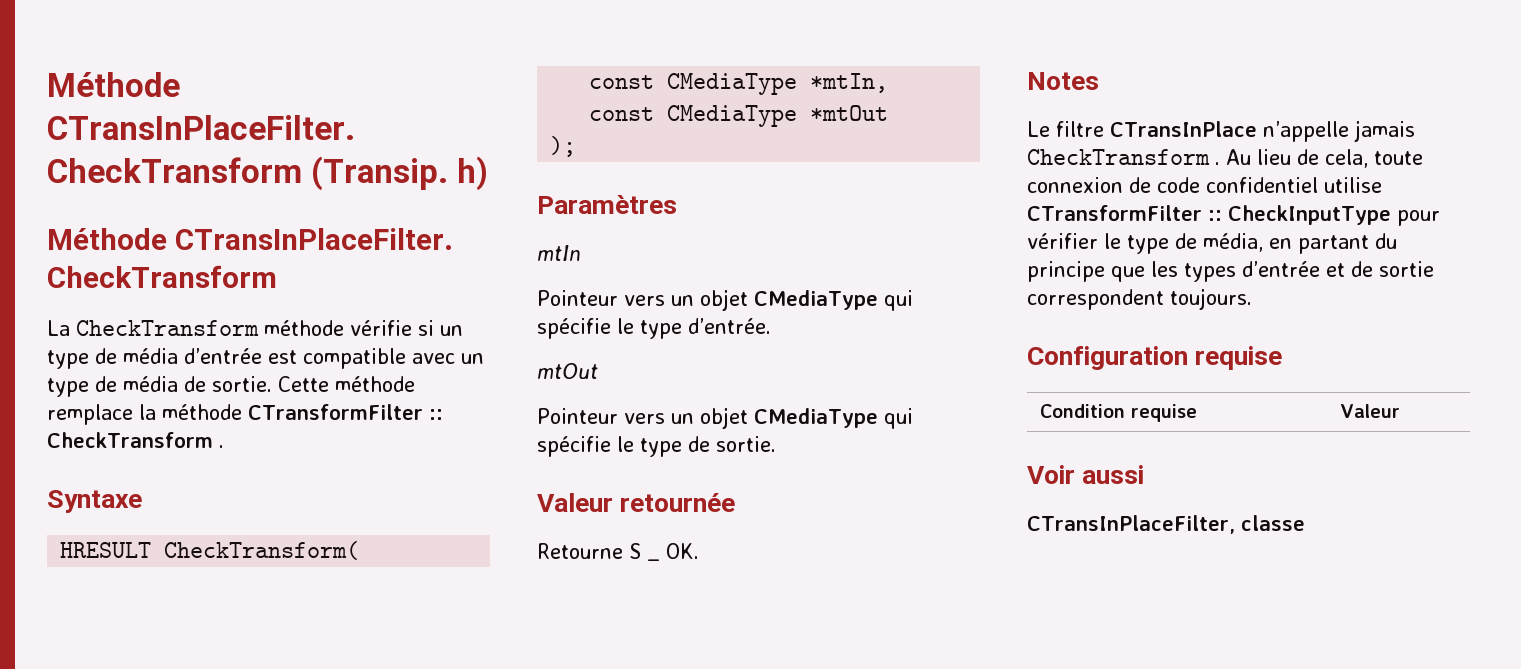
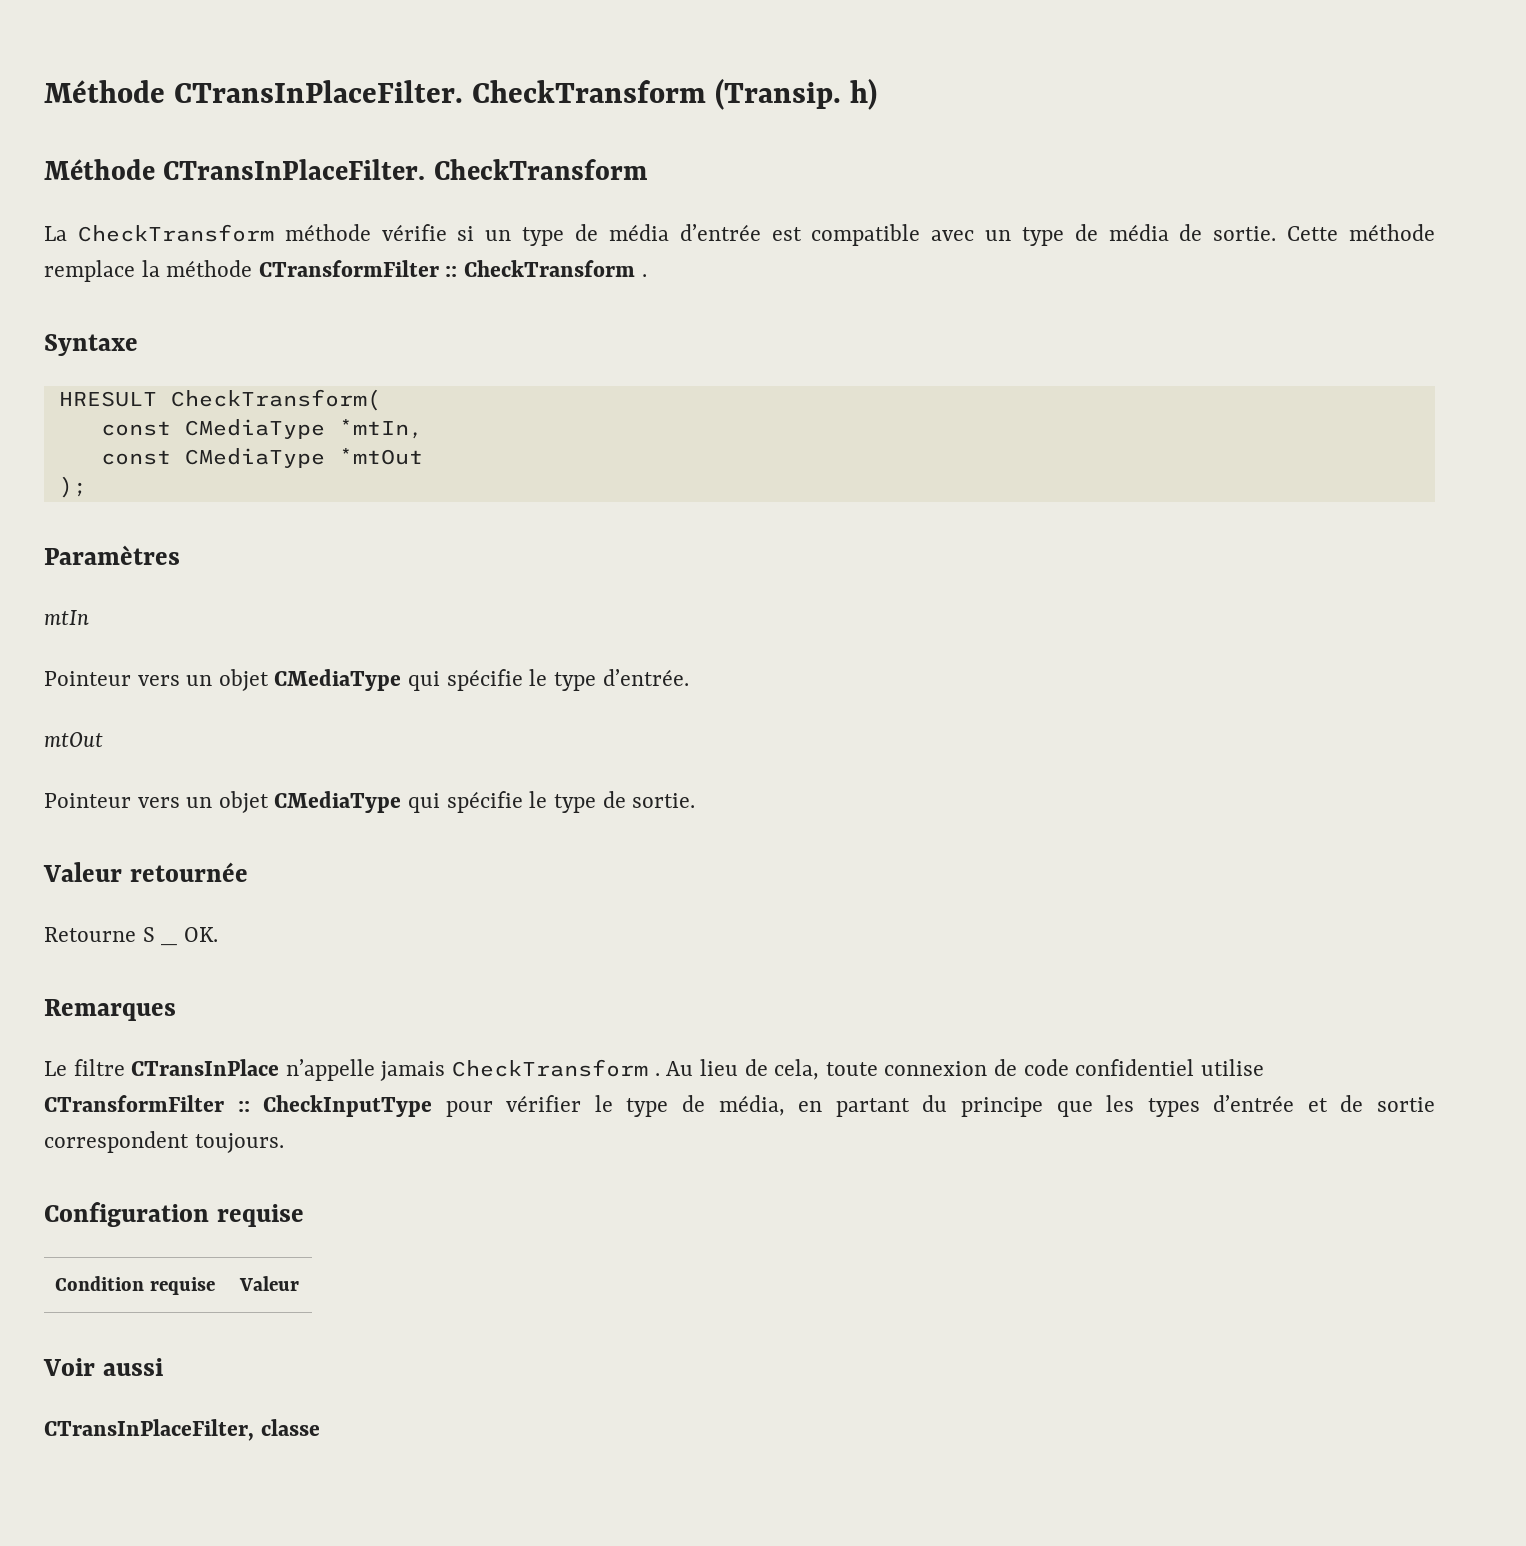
- Notes
+ Remarques

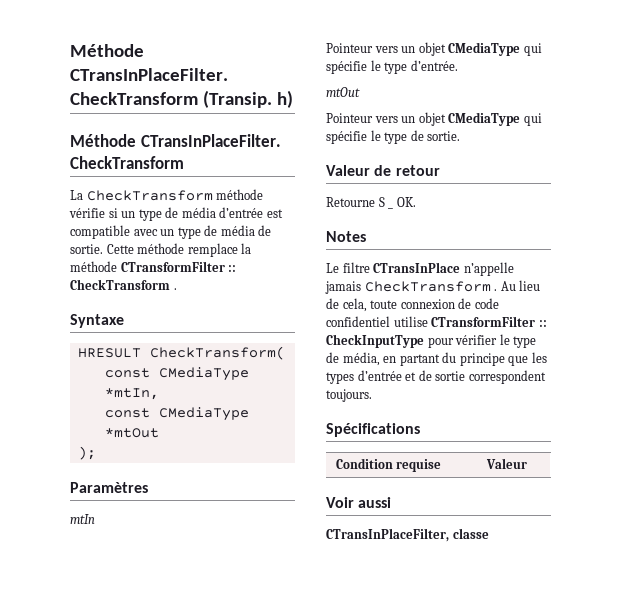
- Valeur retournée
+ Valeur de retour
- Remarques
+ Notes
- Configuration requise
+ Spécifications

